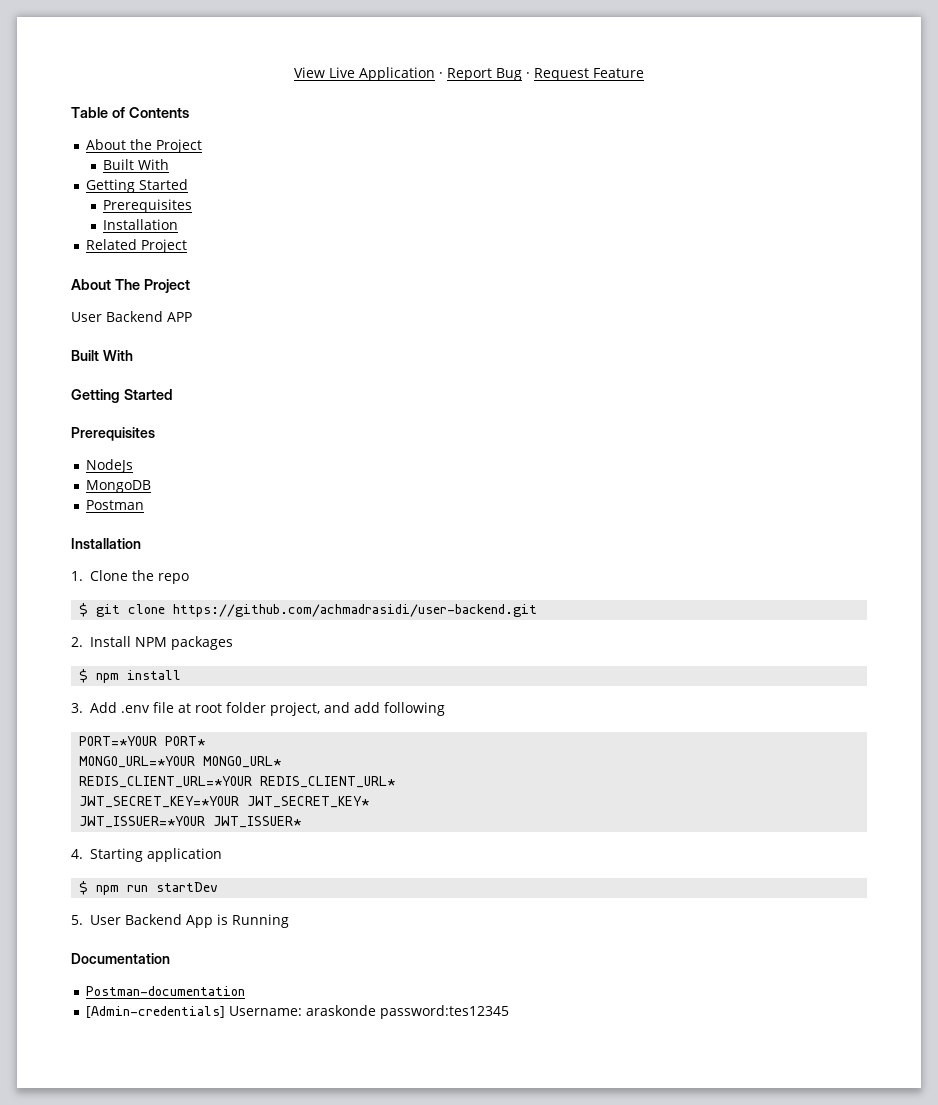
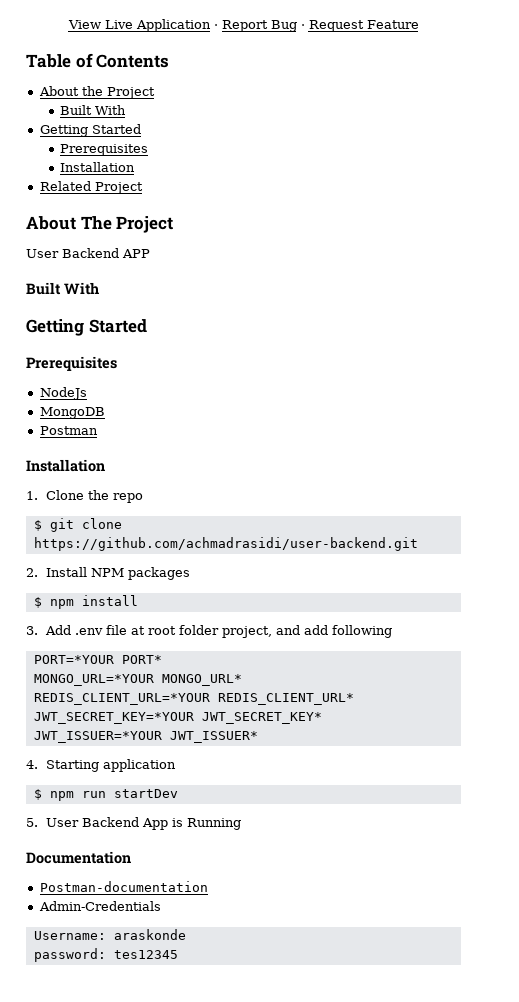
- [Admin-credentials] Username: araskonde password:tes12345
+ Admin-Credentials
+ Username: araskonde
+ password: tes12345

